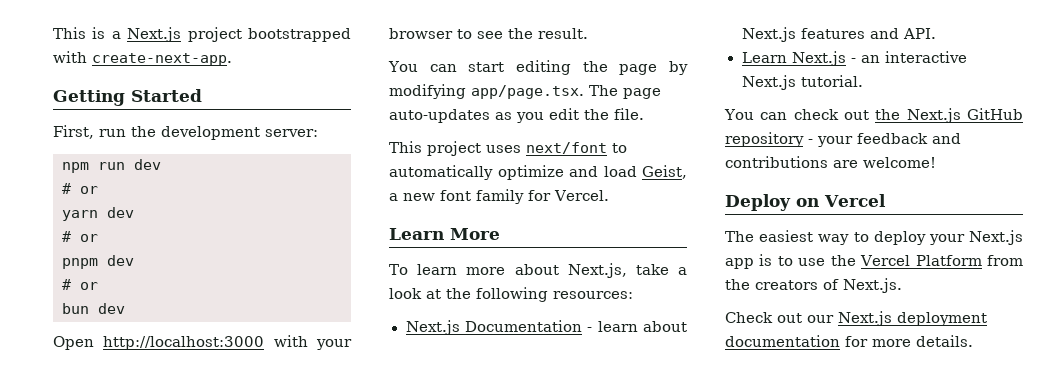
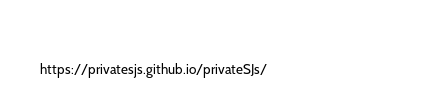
- This is a Next.js project bootstrapped with create-next-app.
- Getting Started
- First, run the development server:
- npm run dev
- # or
- yarn dev
- # or
- pnpm dev
- # or
- bun dev
- Open http://localhost:3000 with your browser to see the result.
- You can start editing the page by modifying app/page.tsx. The page auto-updates as you edit the file.
- This project uses next/font to automatically optimize and load Geist, a new font family for Vercel.
- Learn More
- To learn more about Next.js, take a look at the following resources:
- Next.js Documentation - learn about Next.js features and API.
- Learn Next.js - an interactive Next.js tutorial.
- You can check out the Next.js GitHub repository - your feedback and contributions are welcome!
- Deploy on Vercel
- The easiest way to deploy your Next.js app is to use the Vercel Platform from the creators of Next.js.
- Check out our Next.js deployment documentation for more details.
+ https://privatesjs.github.io/privateSJs/

